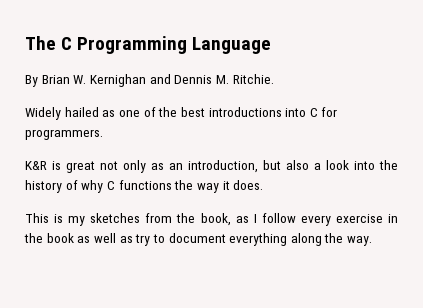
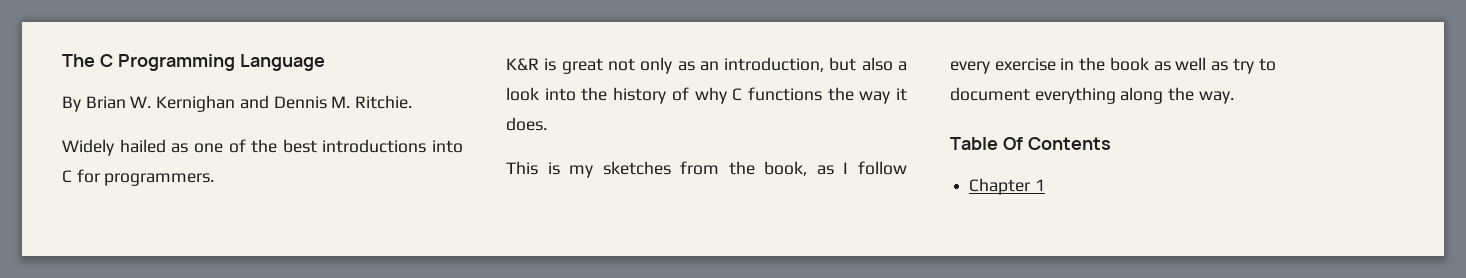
+ Table Of Contents
+ Chapter 1

